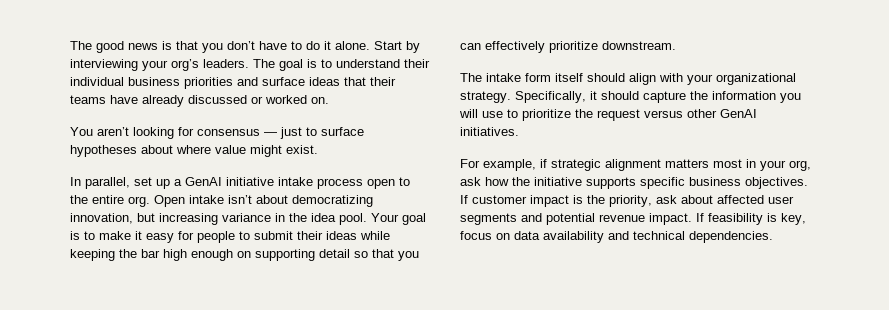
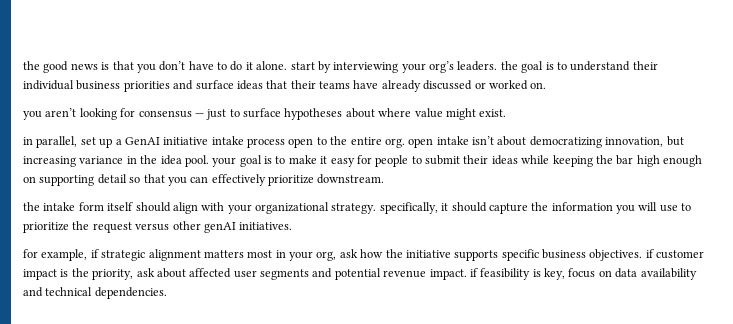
- The good news is that you don’t have to do it alone. Start by interviewing your org’s leaders. The goal is to understand their individual business priorities and surface ideas that their teams have already discussed or worked on.
+ the good news is that you don’t have to do it alone. start by interviewing your org’s leaders. the goal is to understand their individual business priorities and surface ideas that their teams have already discussed or worked on.
- You aren’t looking for consensus — just to surface hypotheses about where value might exist.
+ you aren’t looking for consensus — just to surface hypotheses about where value might exist.
- In parallel, set up a GenAI initiative intake process open to the entire org. Open intake isn’t about democratizing innovation, but increasing variance in the idea pool. Your goal is to make it easy for people to submit their ideas while keeping the bar high enough on supporting detail so that you can effectively prioritize downstream.
+ in parallel, set up a GenAI initiative intake process open to the entire org. open intake isn’t about democratizing innovation, but increasing variance in the idea pool. your goal is to make it easy for people to submit their ideas while keeping the bar high enough on supporting detail so that you can effectively prioritize downstream.
- The intake form itself should align with your organizational strategy. Specifically, it should capture the information you will use to prioritize the request versus other GenAI initiatives.
+ the intake form itself should align with your organizational strategy. specifically, it should capture the information you will use to prioritize the request versus other genAI initiatives.
- For example, if strategic alignment matters most in your org, ask how the initiative supports specific business objectives. If customer impact is the priority, ask about affected user segments and potential revenue impact. If feasibility is key, focus on data availability and technical dependencies.
+ for example, if strategic alignment matters most in your org, ask how the initiative supports specific business objectives. if customer impact is the priority, ask about affected user segments and potential revenue impact. if feasibility is key, focus on data availability and technical dependencies.

